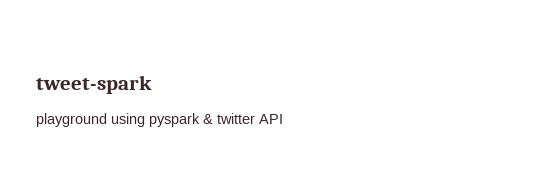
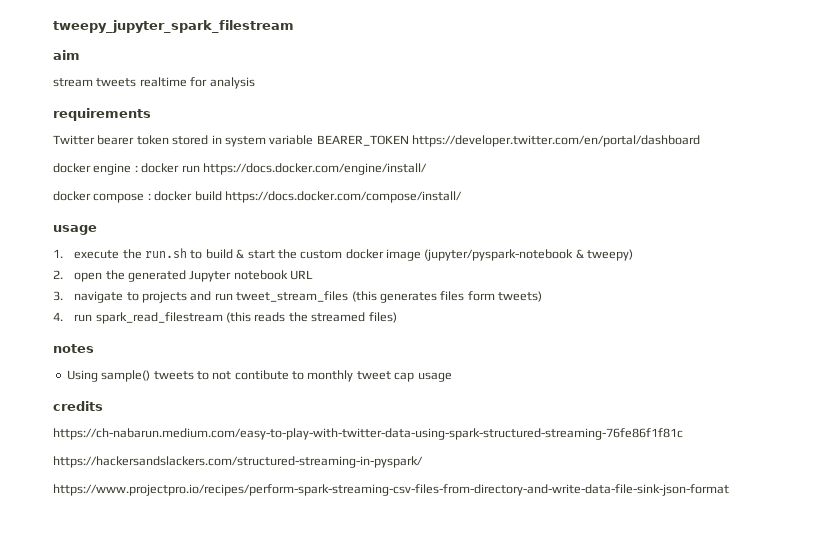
- tweet-spark
- playground using pyspark & twitter API
+ tweepy_jupyter_spark_filestream
+ aim
+ stream tweets realtime for analysis
+ requirements
+ Twitter bearer token stored in system variable BEARER_TOKEN https://developer.twitter.com/en/portal/dashboard
+ docker engine : docker run https://docs.docker.com/engine/install/
+ docker compose : docker build https://docs.docker.com/compose/install/
+ usage
+ 1. execute the run.sh to build & start the custom docker image (jupyter/pyspark-notebook & tweepy)
+ 2. open the generated Jupyter notebook URL
+ 3. navigate to projects and run tweet_stream_files (this generates files form tweets)
+ 4. run spark_read_filestream (this reads the streamed files)
+ notes
+ Using sample() tweets to not contibute to monthly tweet cap usage
+ credits
+ https://ch-nabarun.medium.com/easy-to-play-with-twitter-data-using-spark-structured-streaming-76fe86f1f81c
+ https://hackersandslackers.com/structured-streaming-in-pyspark/
+ https://www.projectpro.io/recipes/perform-spark-streaming-csv-files-from-directory-and-write-data-file-sink-json-format

